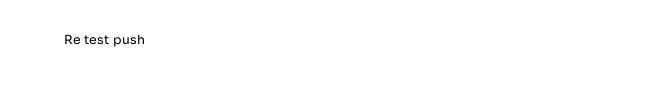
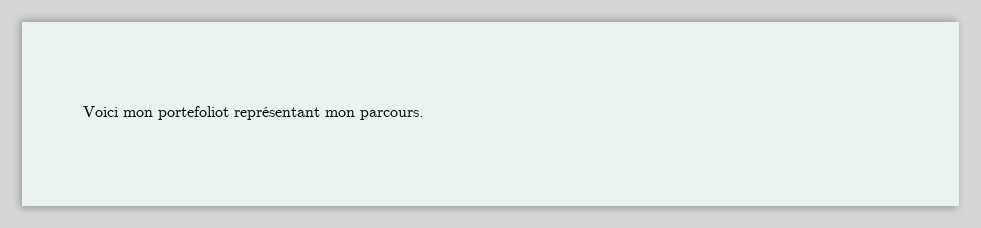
- Re test push
+ Voici mon portefoliot représentant mon parcours.

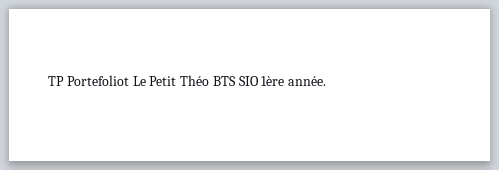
- Voici mon portefoliot représentant mon parcours.
+ TP Portefoliot Le Petit Théo BTS SIO 1ère année.

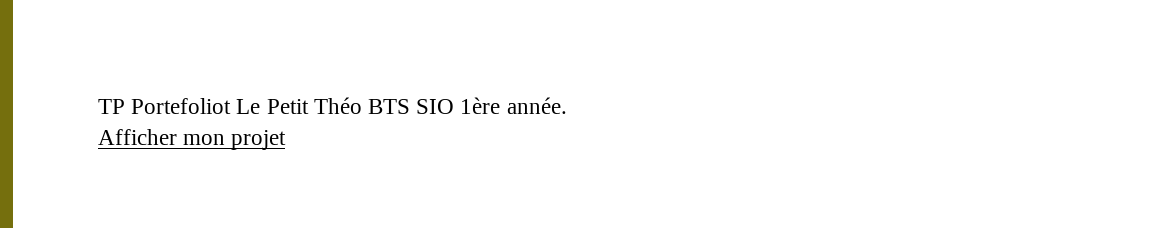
+ Afficher mon projet

